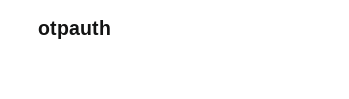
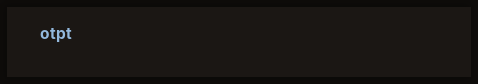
- otpauth
+ otpt

